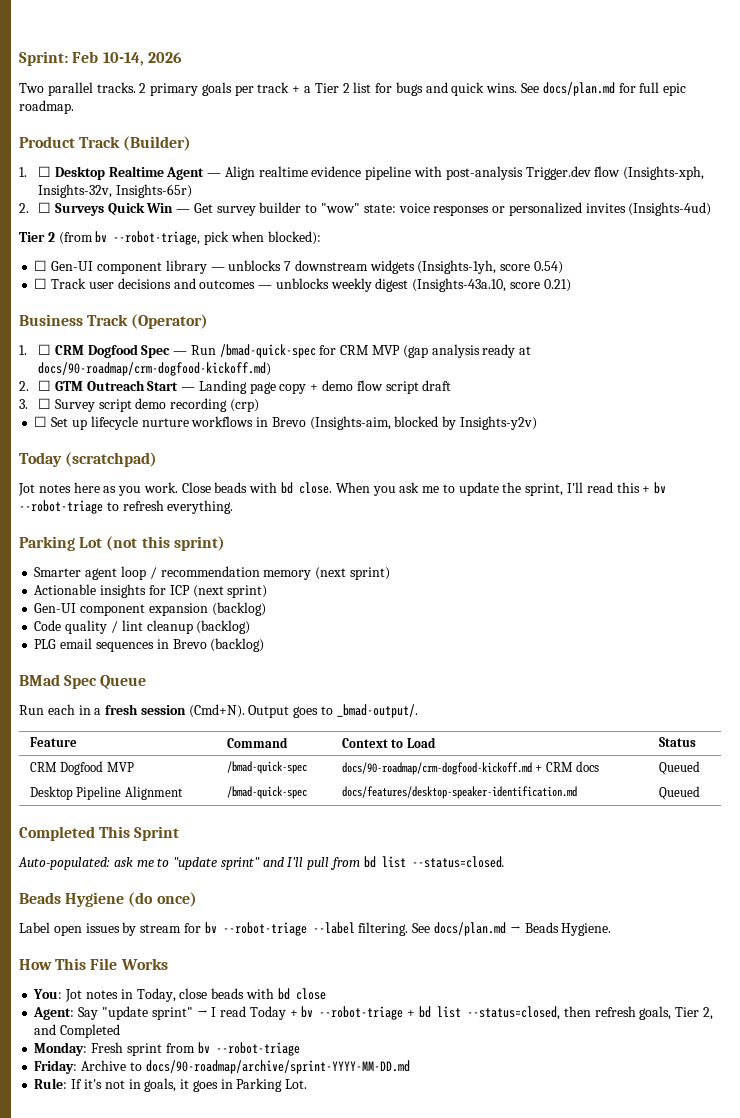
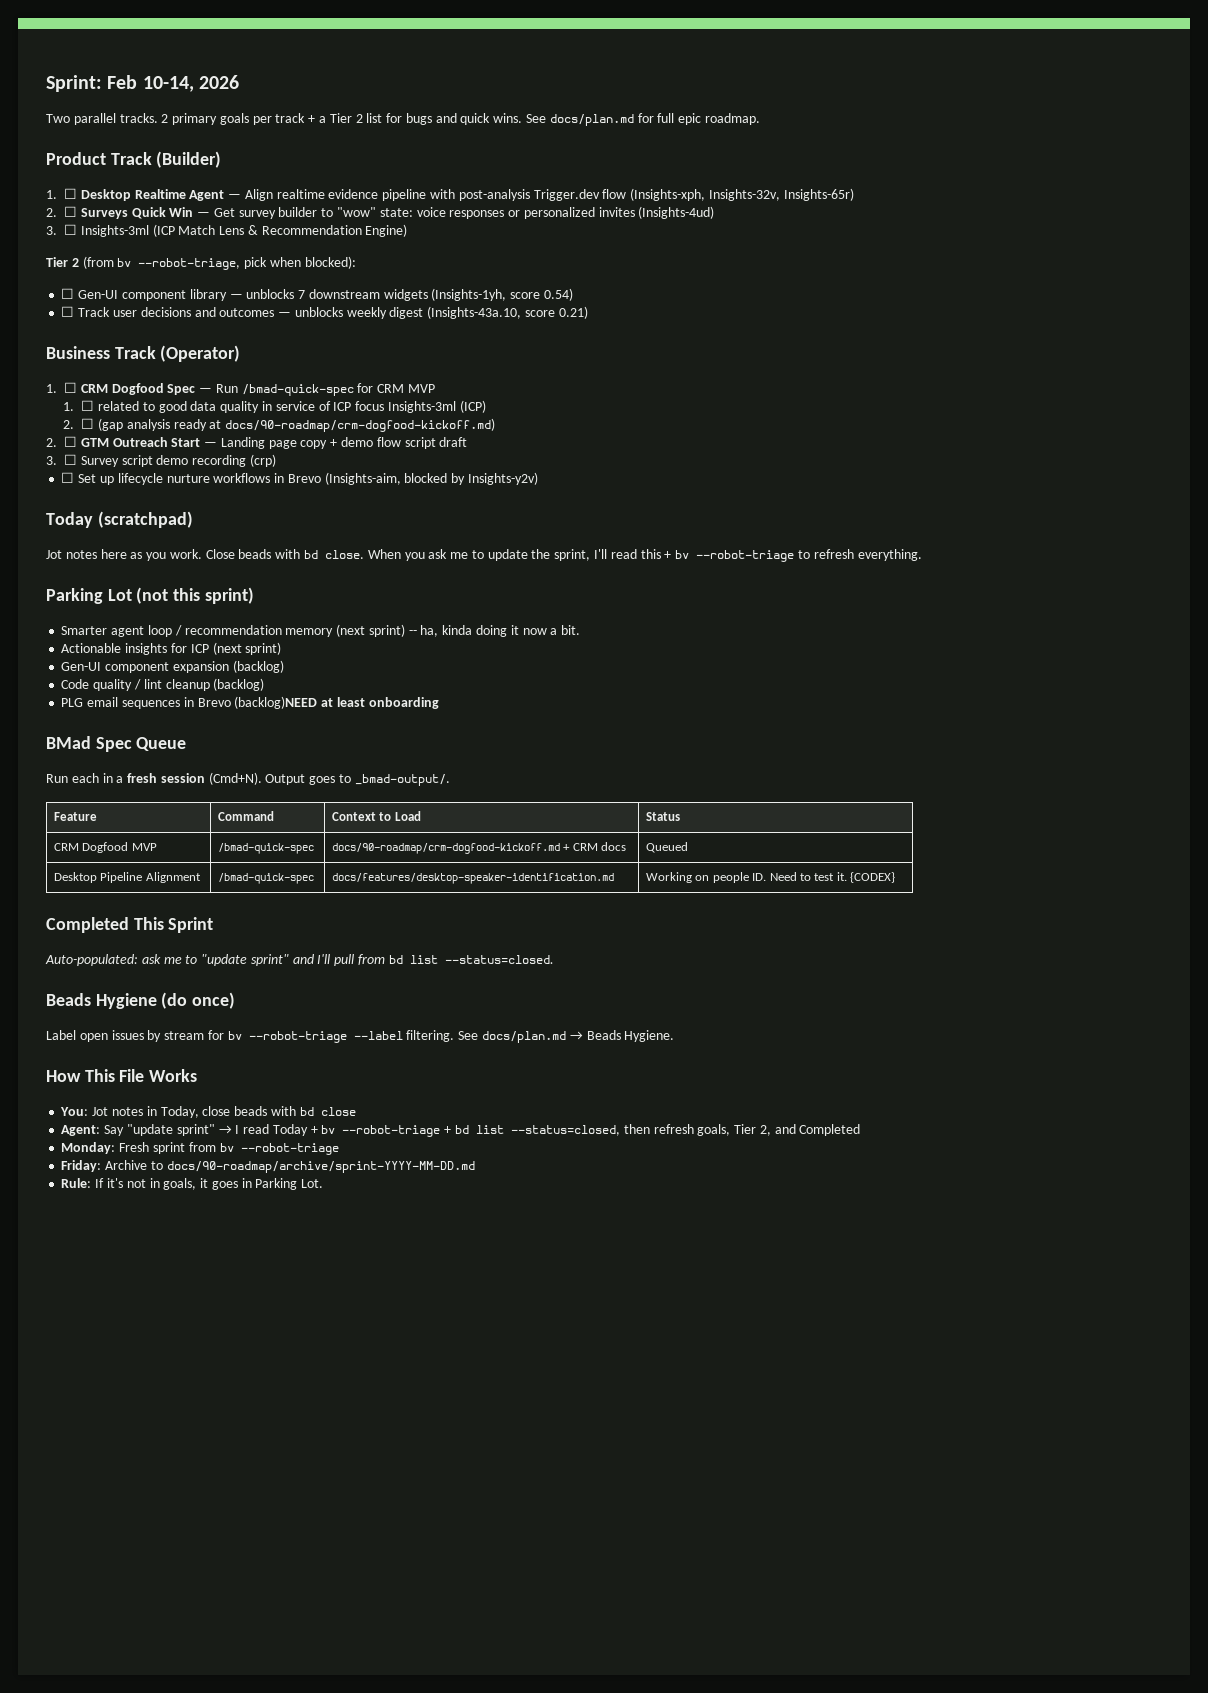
+ 3. ☐ Insights-3ml (ICP Match Lens & Recommendation Engine)
- 1. ☐ CRM Dogfood Spec — Run /bmad-quick-spec for CRM MVP (gap analysis ready at docs/90-roadmap/crm-dogfood-kickoff.md)
+ 1. ☐ CRM Dogfood Spec — Run /bmad-quick-spec for CRM MVP
+ 1. ☐ related to good data quality in service of ICP focus Insights-3ml (ICP)
+ 2. ☐ (gap analysis ready at docs/90-roadmap/crm-dogfood-kickoff.md)
- Smarter agent loop / recommendation memory (next sprint)
+ Smarter agent loop / recommendation memory (next sprint) -- ha, kinda doing it now a bit.
- PLG email sequences in Brevo (backlog)
+ PLG email sequences in Brevo (backlog)NEED at least onboarding
- Desktop Pipeline Alignment | /bmad-quick-spec | docs/features/desktop-speaker-identification.md | Queued
+ Desktop Pipeline Alignment | /bmad-quick-spec | docs/features/desktop-speaker-identification.md | Working on people ID. Need to test it. {CODEX}

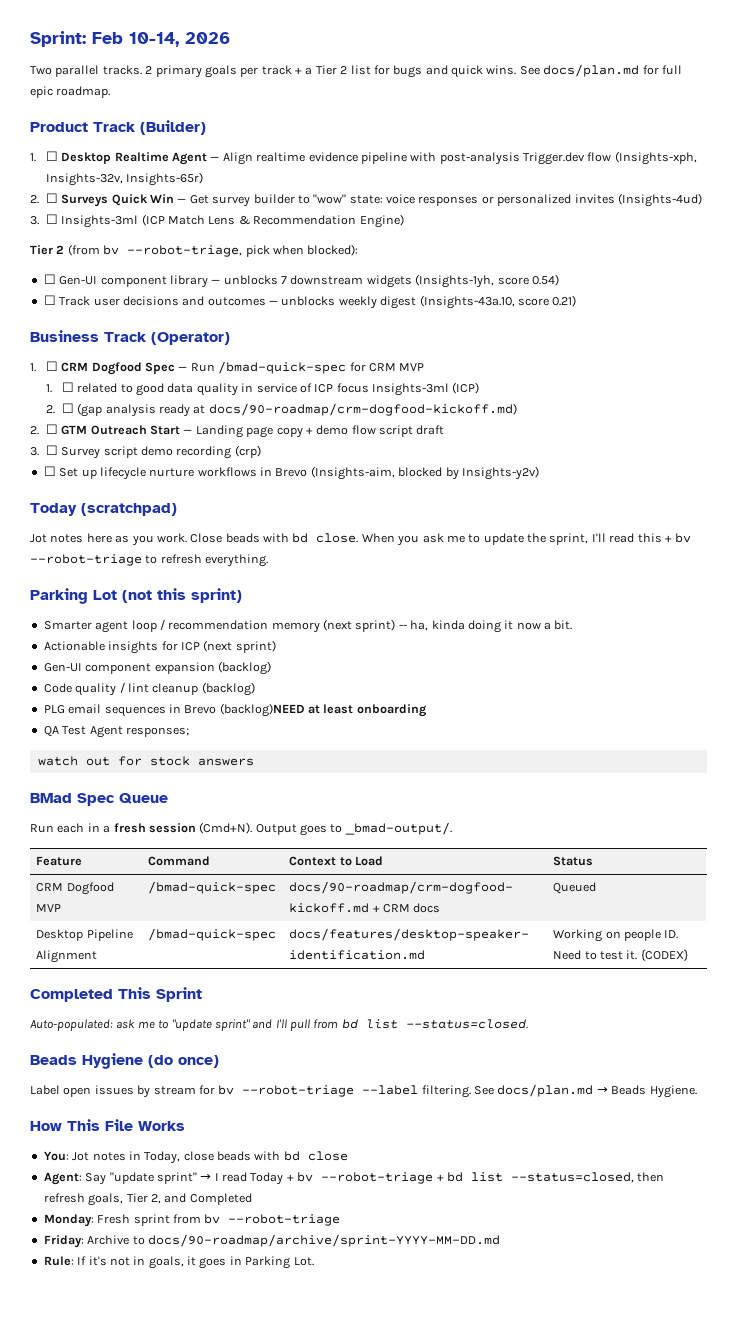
+ QA Test Agent responses;
+ watch out for stock answers

